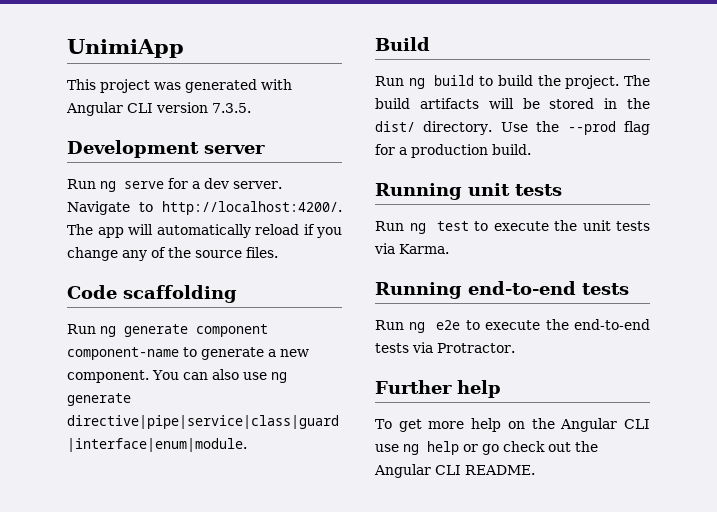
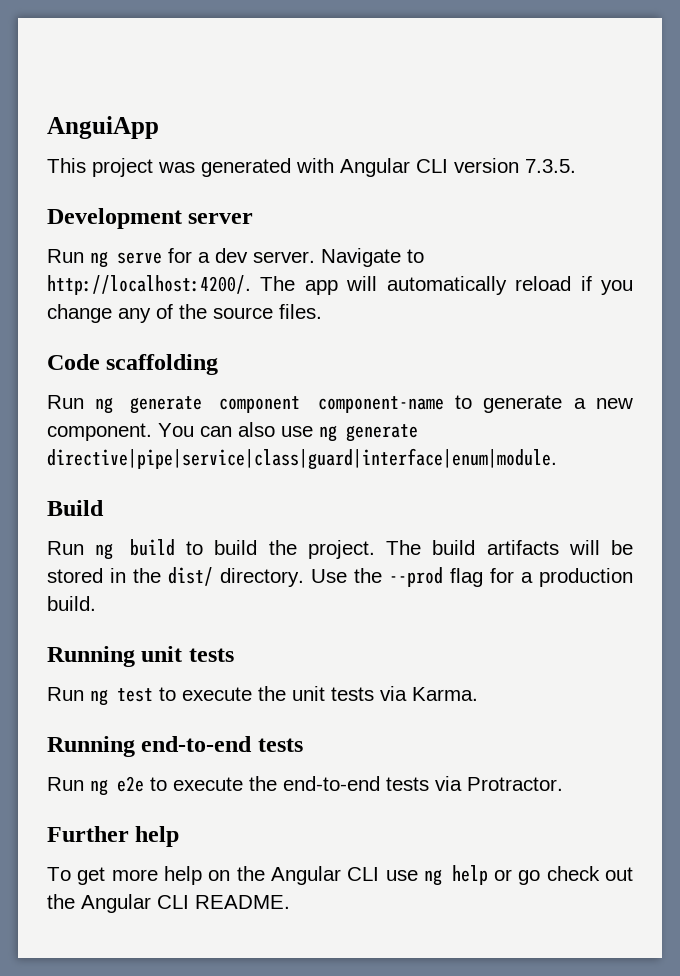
- UnimiApp
+ AnguiApp

